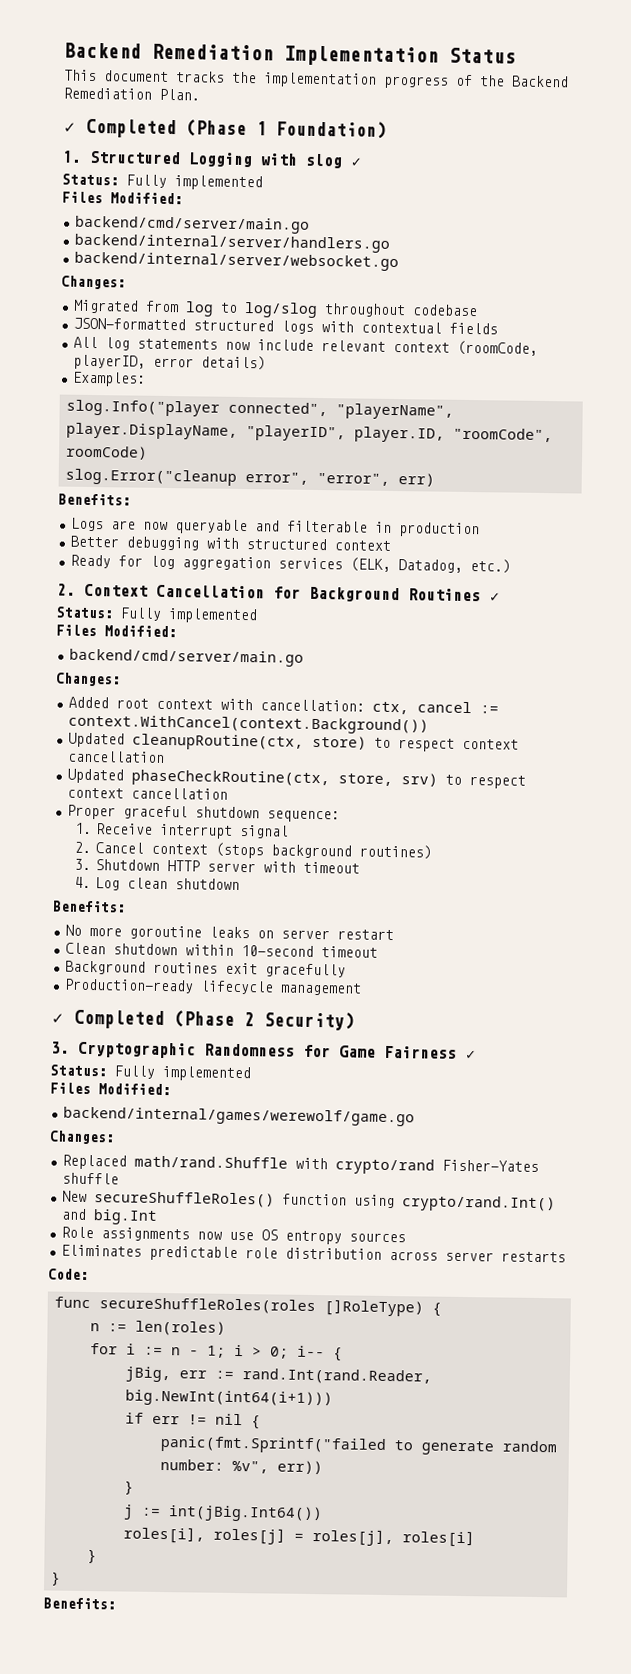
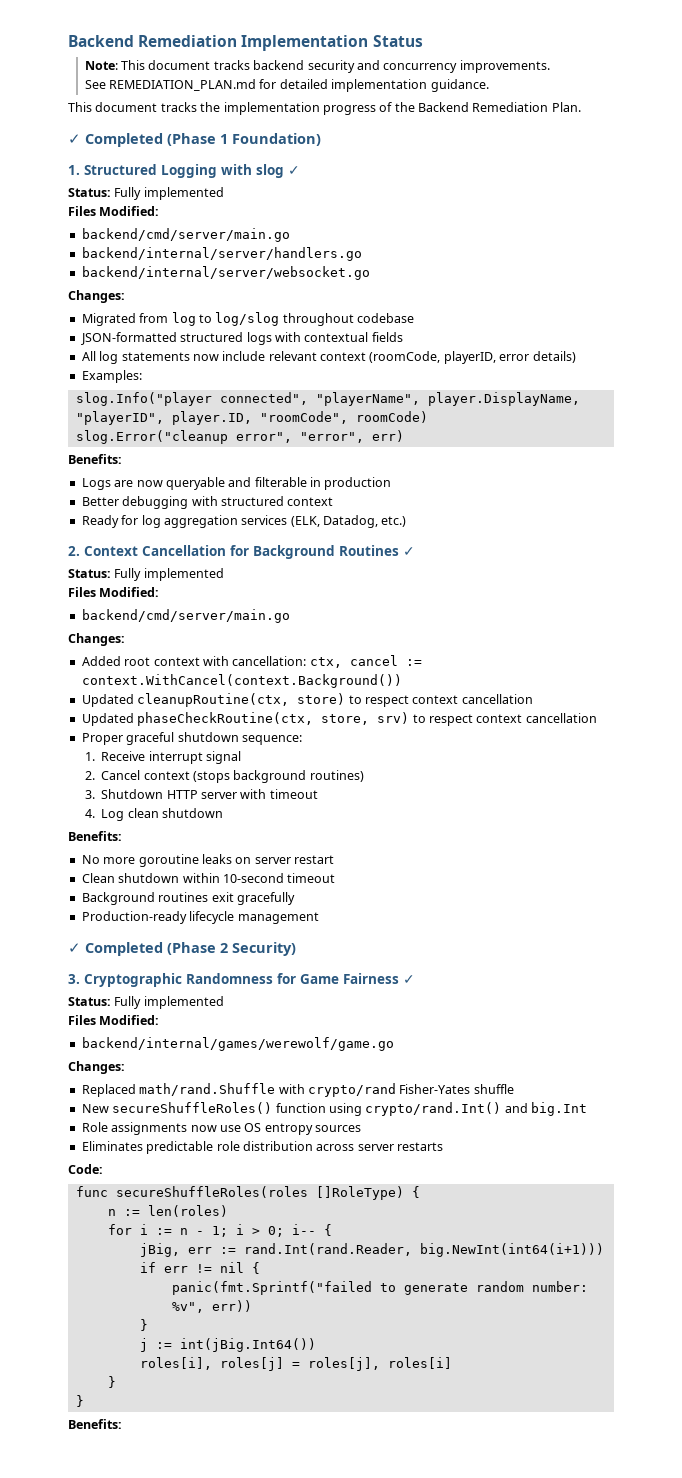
+ Note: This document tracks backend security and concurrency improvements.
+ See REMEDIATION_PLAN.md for detailed implementation guidance.

